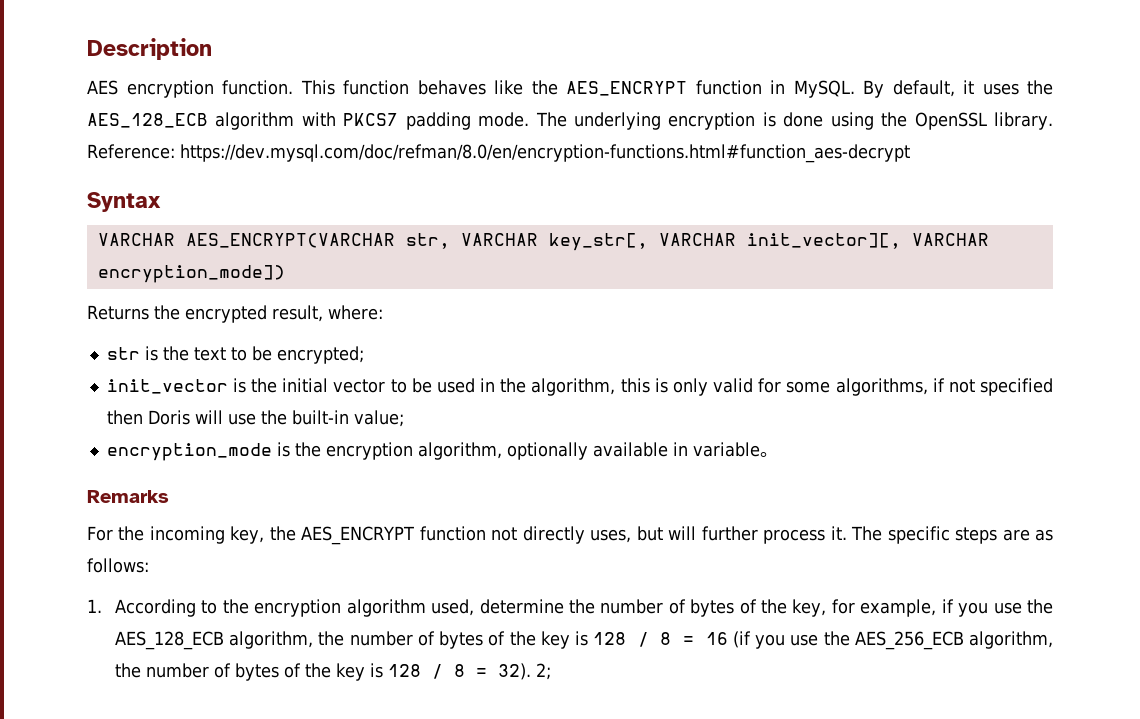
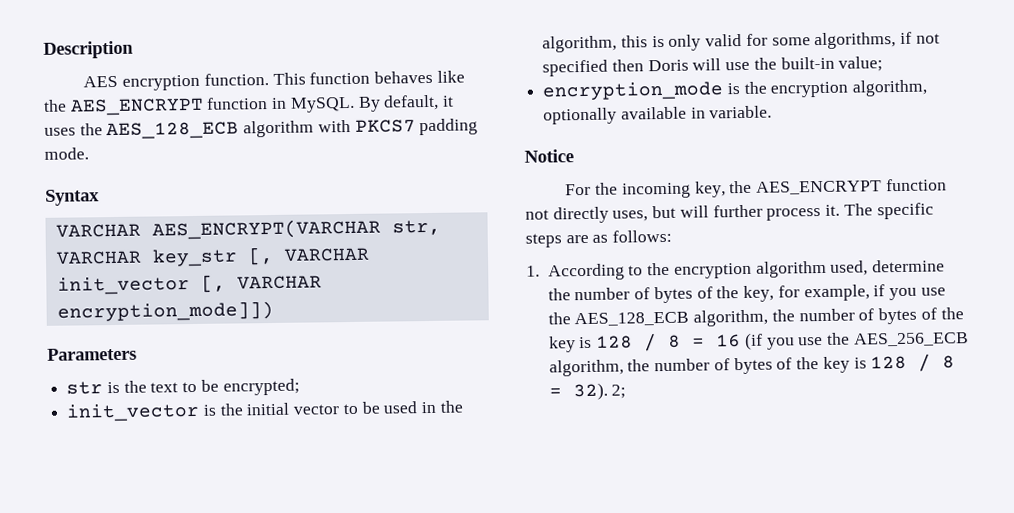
- The underlying encryption is done using the OpenSSL library. Reference: https://dev.mysql.com/doc/refman/8.0/en/encryption-functions.html#function_aes-decrypt
- VARCHAR AES_ENCRYPT(VARCHAR str, VARCHAR key_str[, VARCHAR init_vector][, VARCHAR encryption_mode])
- Returns the encrypted result, where:
+ VARCHAR AES_ENCRYPT(VARCHAR str, VARCHAR key_str [, VARCHAR init_vector [, VARCHAR encryption_mode]])
+ Parameters
- encryption_mode is the encryption algorithm, optionally available in variable。
- Remarks
+ encryption_mode is the encryption algorithm, optionally available in variable.
+ Notice

